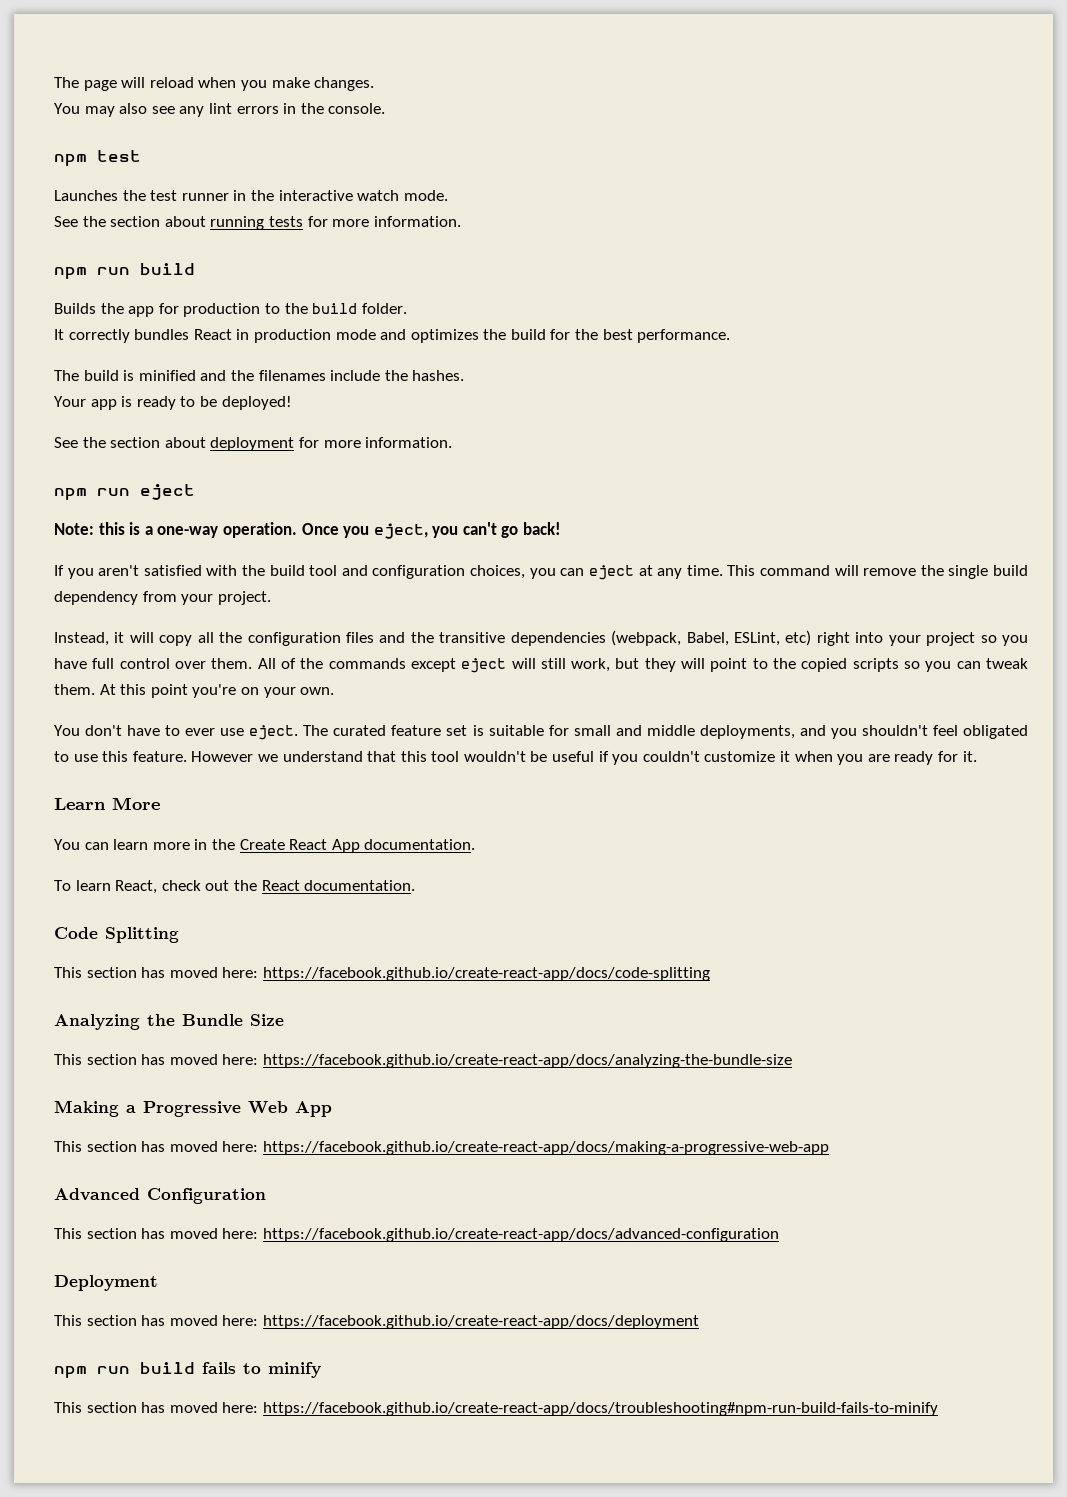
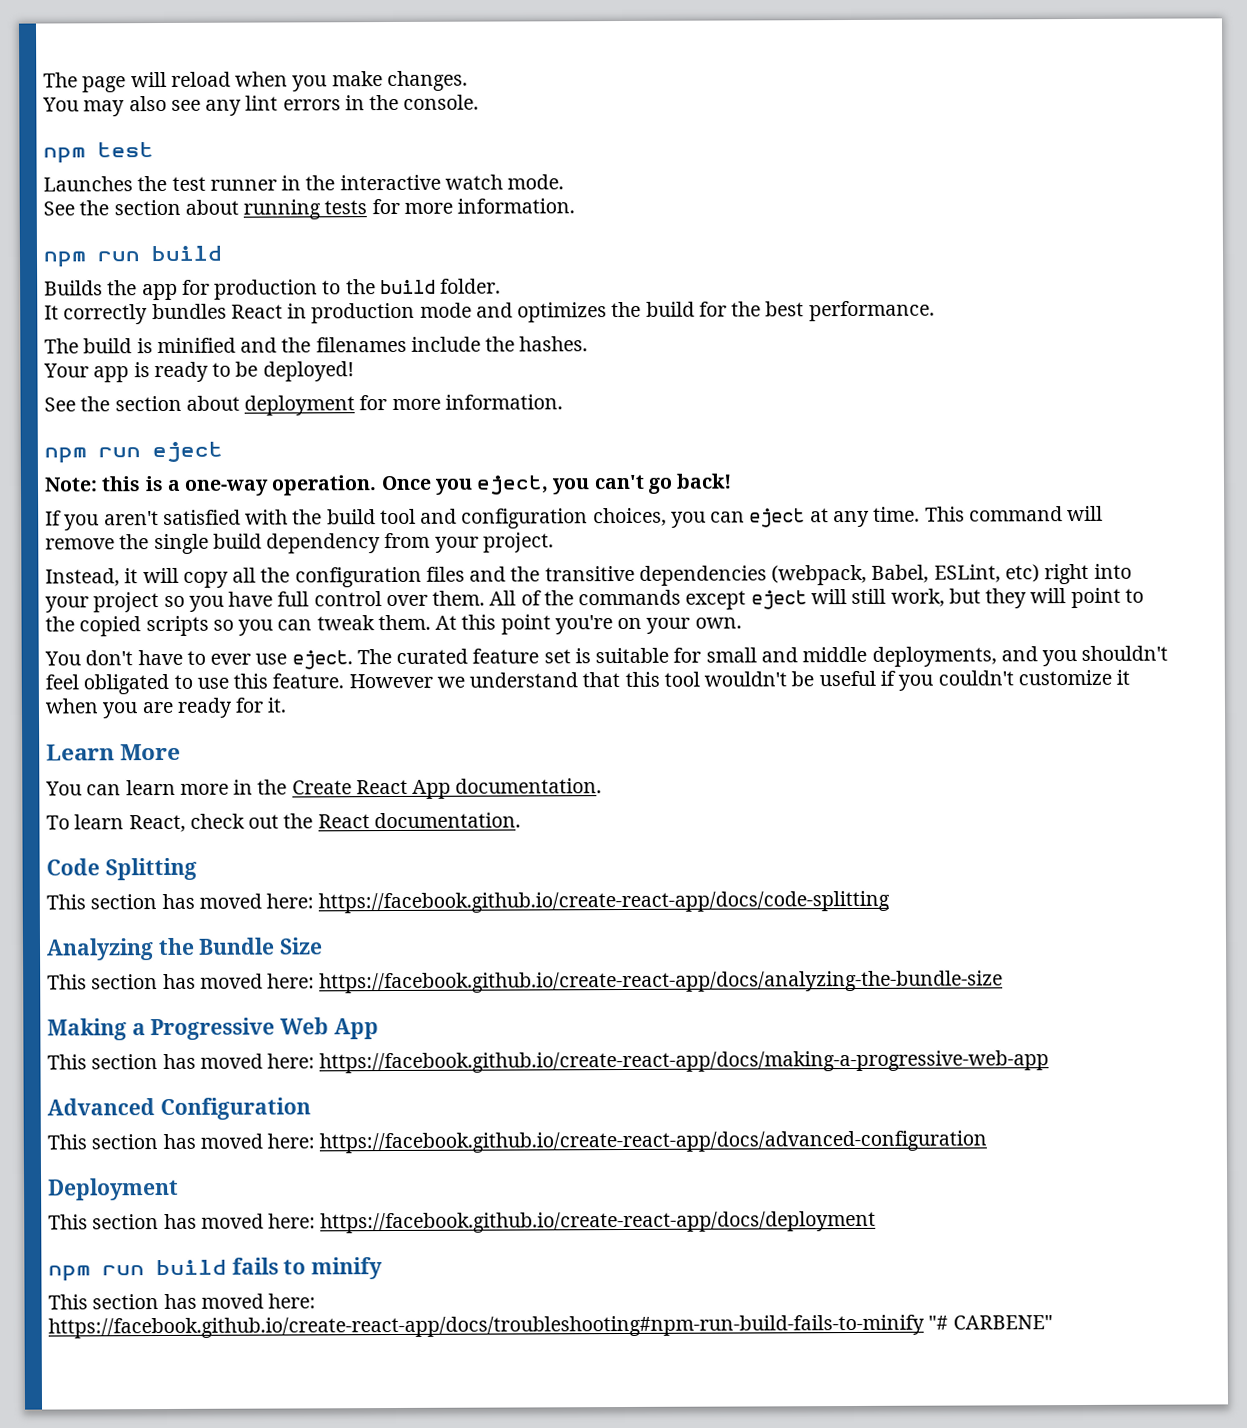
- This section has moved here: https://facebook.github.io/create-react-app/docs/troubleshooting#npm-run-build-fails-to-minify
+ This section has moved here: https://facebook.github.io/create-react-app/docs/troubleshooting#npm-run-build-fails-to-minify "# CARBENE"

